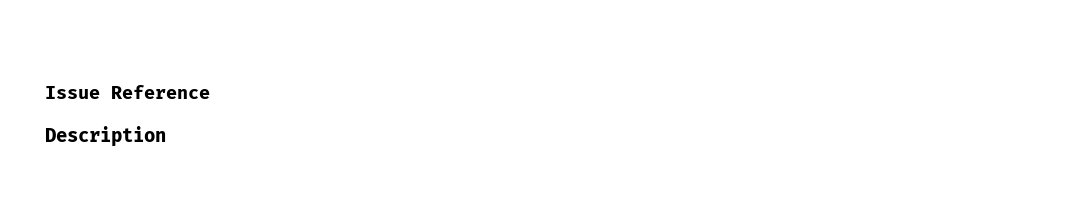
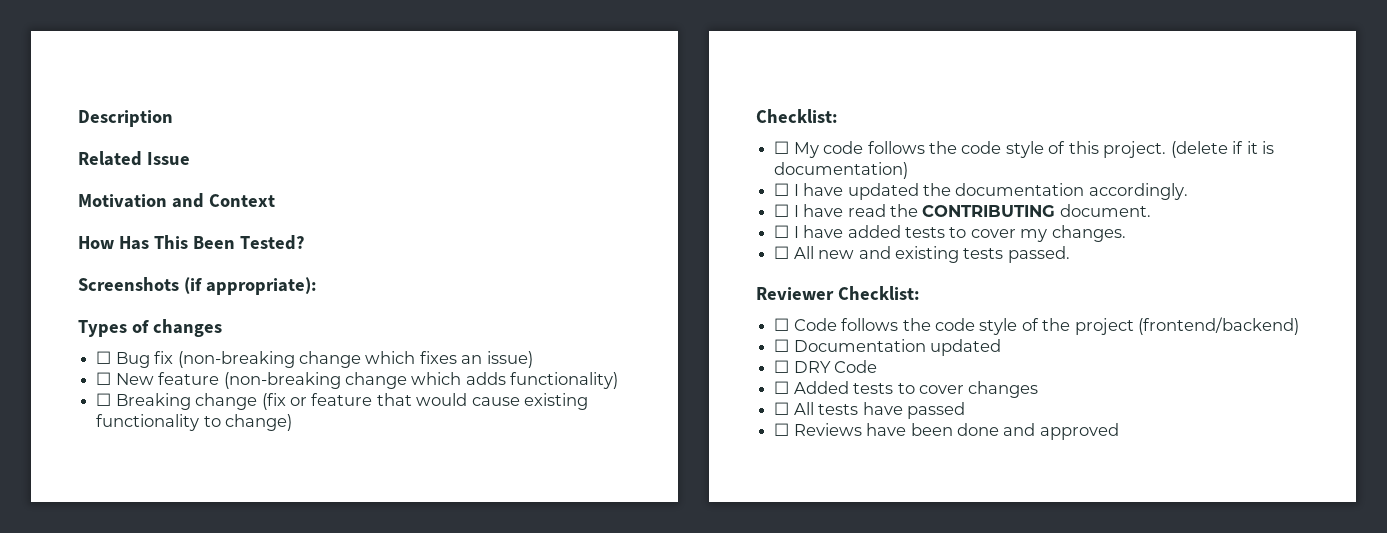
- Issue Reference
  Description
+ Related Issue
+ Motivation and Context
+ How Has This Been Tested?
+ Screenshots (if appropriate):
+ Types of changes
+ ☐ Bug fix (non-breaking change which fixes an issue)
+ ☐ New feature (non-breaking change which adds functionality)
+ ☐ Breaking change (fix or feature that would cause existing functionality to change)
+ Checklist:
+ ☐ My code follows the code style of this project. (delete if it is documentation)
+ ☐ I have updated the documentation accordingly.
+ ☐ I have read the CONTRIBUTING document.
+ ☐ I have added tests to cover my changes.
+ ☐ All new and existing tests passed.
+ Reviewer Checklist:
+ ☐ Code follows the code style of the project (frontend/backend)
+ ☐ Documentation updated
+ ☐ DRY Code
+ ☐ Added tests to cover changes
+ ☐ All tests have passed
+ ☐ Reviews have been done and approved

